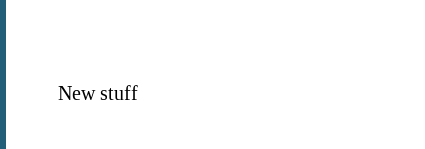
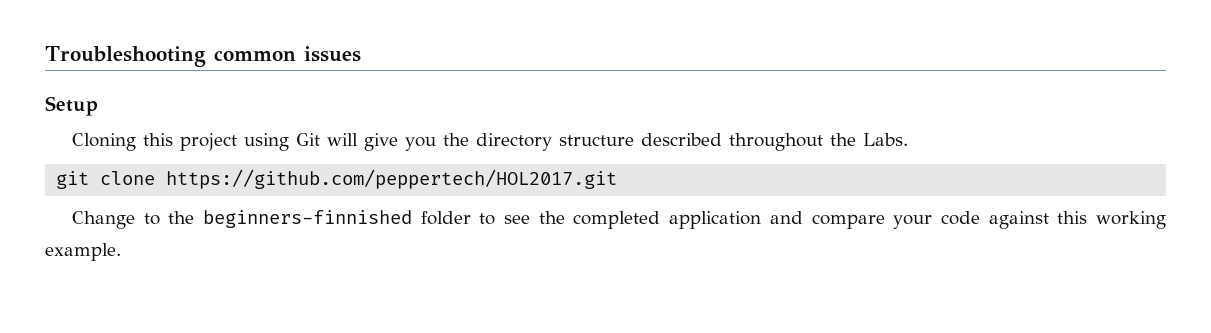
- New stuff
+ Troubleshooting common issues
+ Setup
+ Cloning this project using Git will give you the directory structure described throughout the Labs.
+ git clone https://github.com/peppertech/HOL2017.git
+ Change to the beginners-finnished folder to see the completed application and compare your code against this working example.

